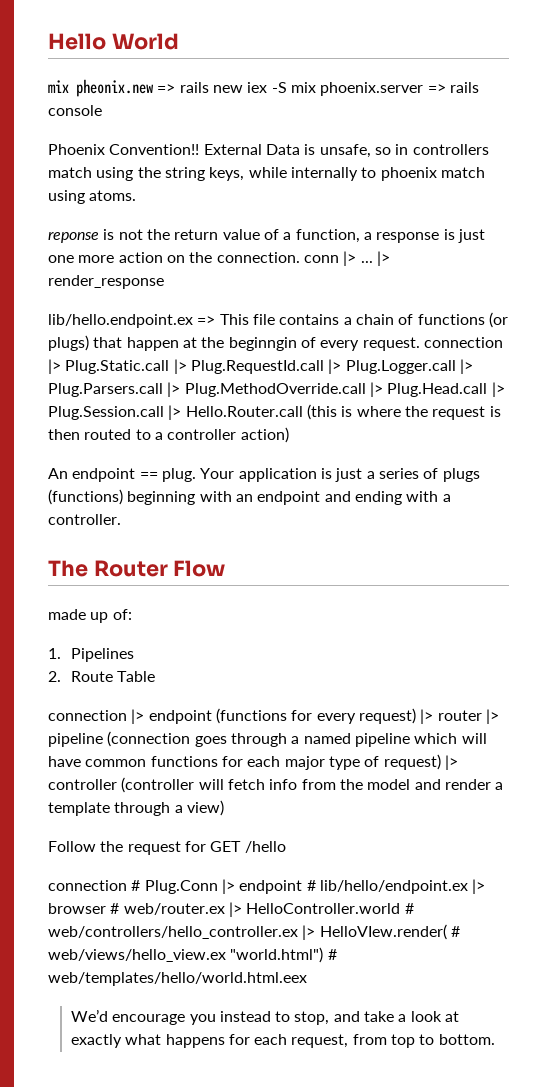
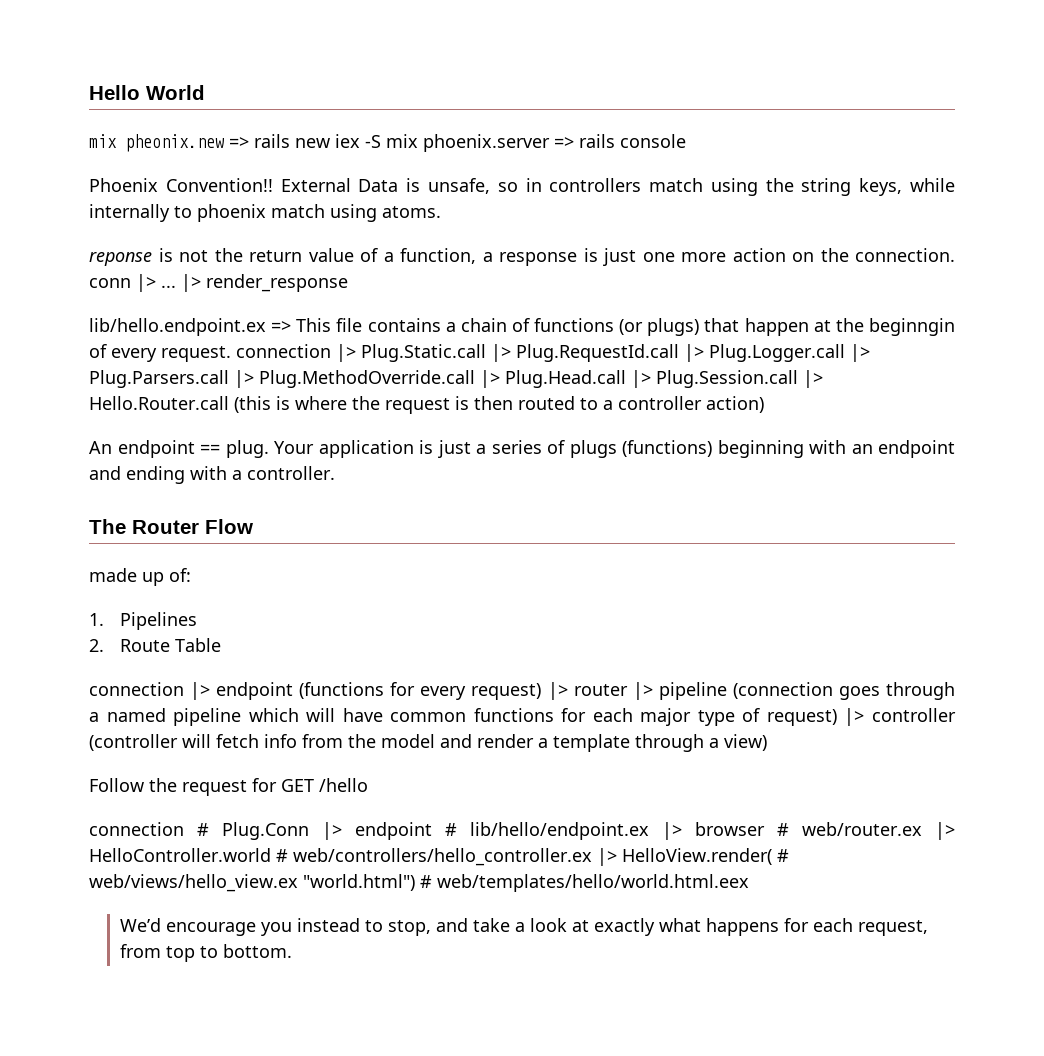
- connection # Plug.Conn |> endpoint # lib/hello/endpoint.ex |> browser # web/router.ex |> HelloController.world # web/controllers/hello_controller.ex |> HelloVIew.render( # web/views/hello_view.ex "world.html") # web/templates/hello/world.html.eex
+ connection # Plug.Conn |> endpoint # lib/hello/endpoint.ex |> browser # web/router.ex |> HelloController.world # web/controllers/hello_controller.ex |> HelloView.render( # web/views/hello_view.ex "world.html") # web/templates/hello/world.html.eex

